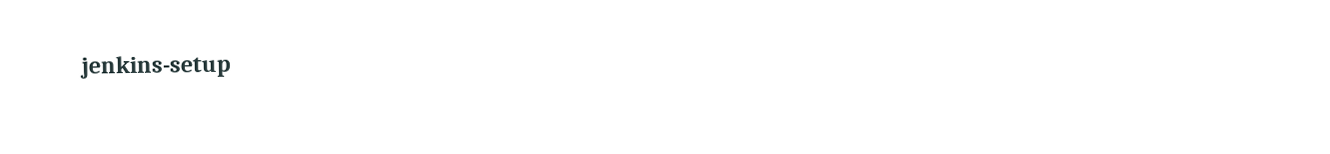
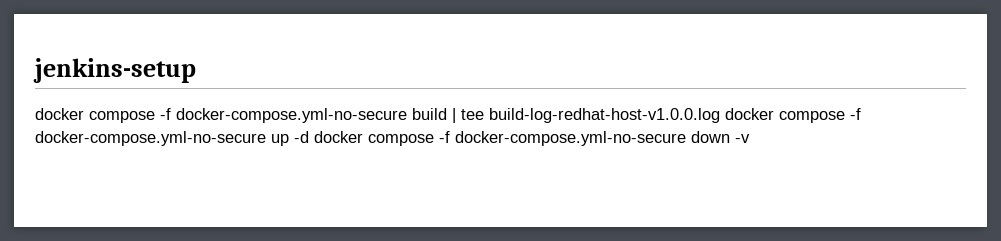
+ docker compose -f docker-compose.yml-no-secure build | tee build-log-redhat-host-v1.0.0.log docker compose -f docker-compose.yml-no-secure up -d docker compose -f docker-compose.yml-no-secure down -v

